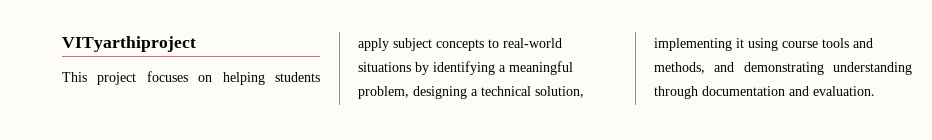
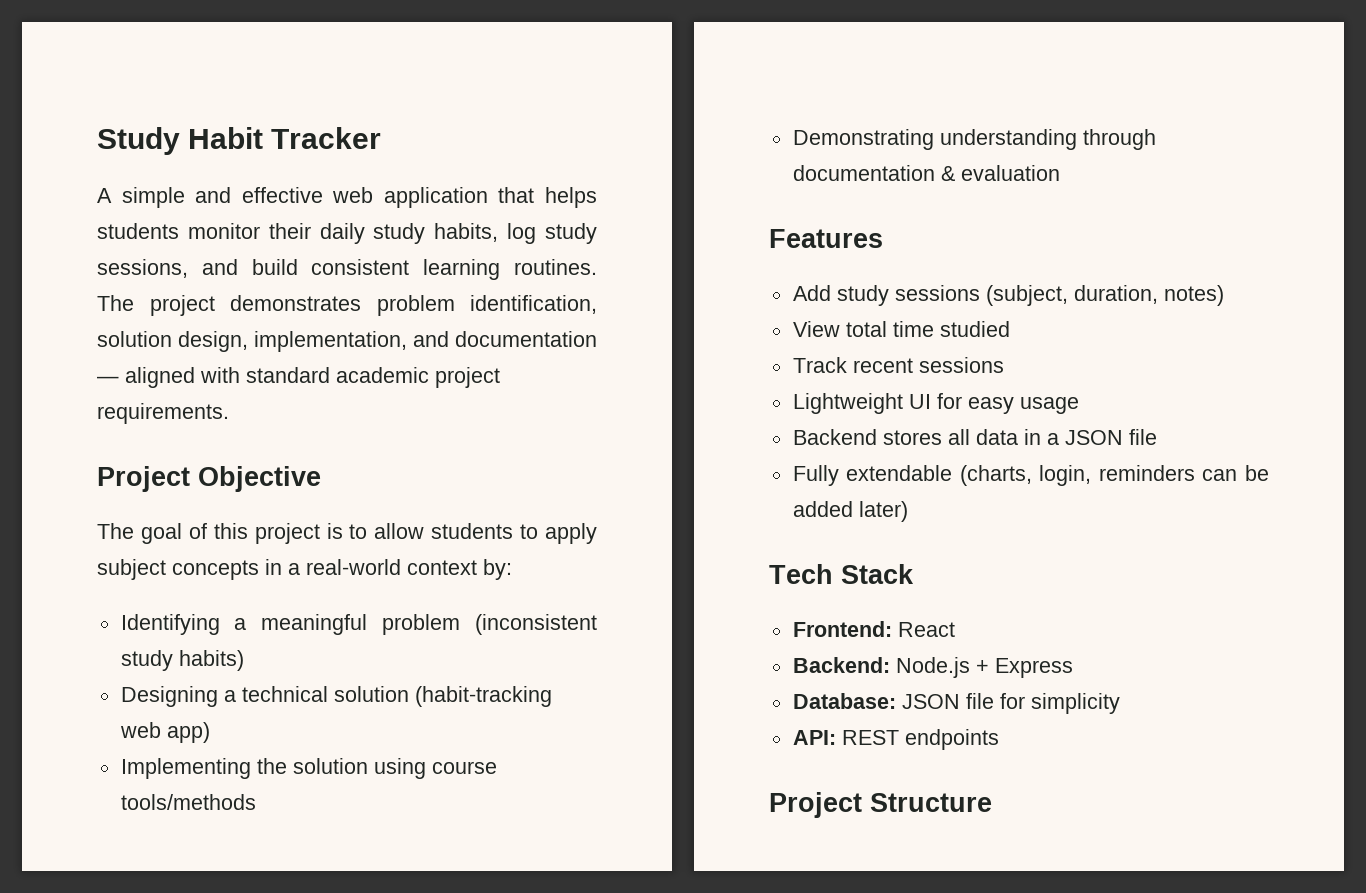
- VITyarthiproject
- This project focuses on helping students apply subject concepts to real-world situations by identifying a meaningful problem, designing a technical solution, implementing it using course tools and methods, and demonstrating understanding through documentation and evaluation.
+ Study Habit Tracker
+ A simple and effective web application that helps students monitor their daily study habits, log study sessions, and build consistent learning routines. The project demonstrates problem identification, solution design, implementation, and documentation — aligned with standard academic project requirements.
+ Project Objective
+ The goal of this project is to allow students to apply subject concepts in a real-world context by:
+ Identifying a meaningful problem (inconsistent study habits)
+ Designing a technical solution (habit-tracking web app)
+ Implementing the solution using course tools/methods
+ Demonstrating understanding through documentation & evaluation
+ Features
+ Add study sessions (subject, duration, notes)
+ View total time studied
+ Track recent sessions
+ Lightweight UI for easy usage
+ Backend stores all data in a JSON file
+ Fully extendable (charts, login, reminders can be added later)
+ Tech Stack
+ Frontend: React
+ Backend: Node.js + Express
+ Database: JSON file for simplicity
+ API: REST endpoints
+ Project Structure

